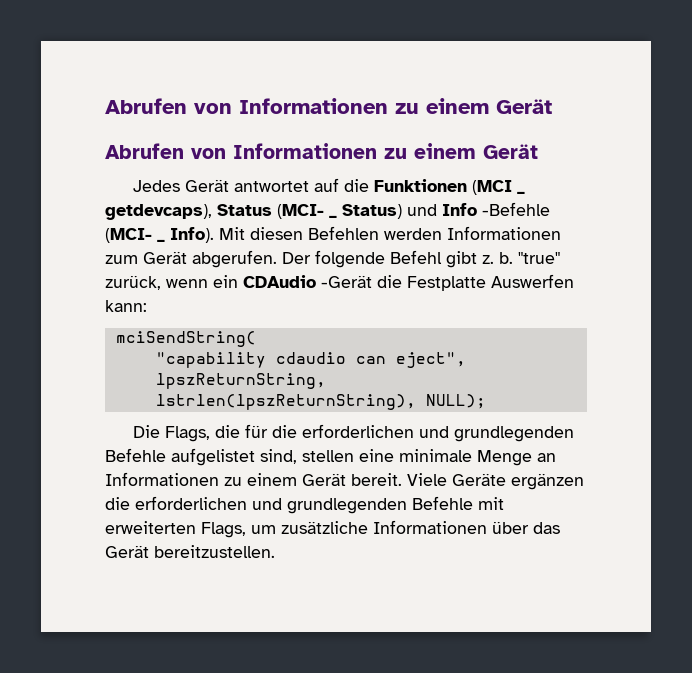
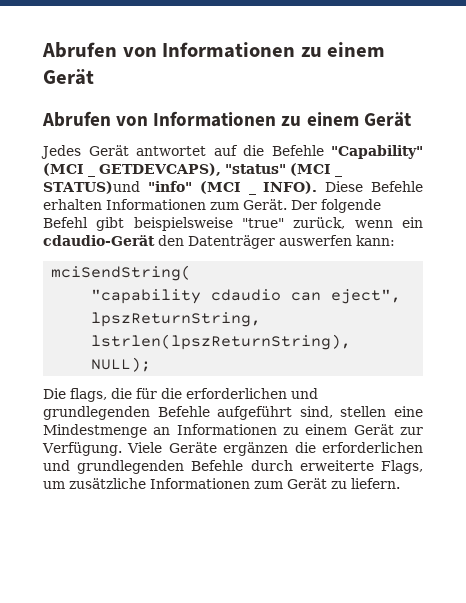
- Jedes Gerät antwortet auf die Funktionen (MCI _ getdevcaps), Status (MCI- _ Status) und Info -Befehle (MCI- _ Info). Mit diesen Befehlen werden Informationen zum Gerät abgerufen.
+ Jedes Gerät antwortet auf die Befehle "Capability" (MCI _ GETDEVCAPS), "status" (MCI _ STATUS)und "info" (MCI _ INFO). Diese Befehle erhalten Informationen zum Gerät.
- Der folgende Befehl gibt z. b. "true" zurück, wenn ein CDAudio -Gerät die Festplatte Auswerfen kann:
+ Der folgende Befehl gibt beispielsweise "true" zurück, wenn ein cdaudio-Gerät den Datenträger auswerfen kann:
- Die Flags, die für die erforderlichen und grundlegenden Befehle aufgelistet sind, stellen eine minimale Menge an Informationen zu einem Gerät bereit.
+ Die flags, die für die erforderlichen und grundlegenden Befehle aufgeführt sind, stellen eine Mindestmenge an Informationen zu einem Gerät zur Verfügung.
- Viele Geräte ergänzen die erforderlichen und grundlegenden Befehle mit erweiterten Flags, um zusätzliche Informationen über das Gerät bereitzustellen.
+ Viele Geräte ergänzen die erforderlichen und grundlegenden Befehle durch erweiterte Flags, um zusätzliche Informationen zum Gerät zu liefern.

